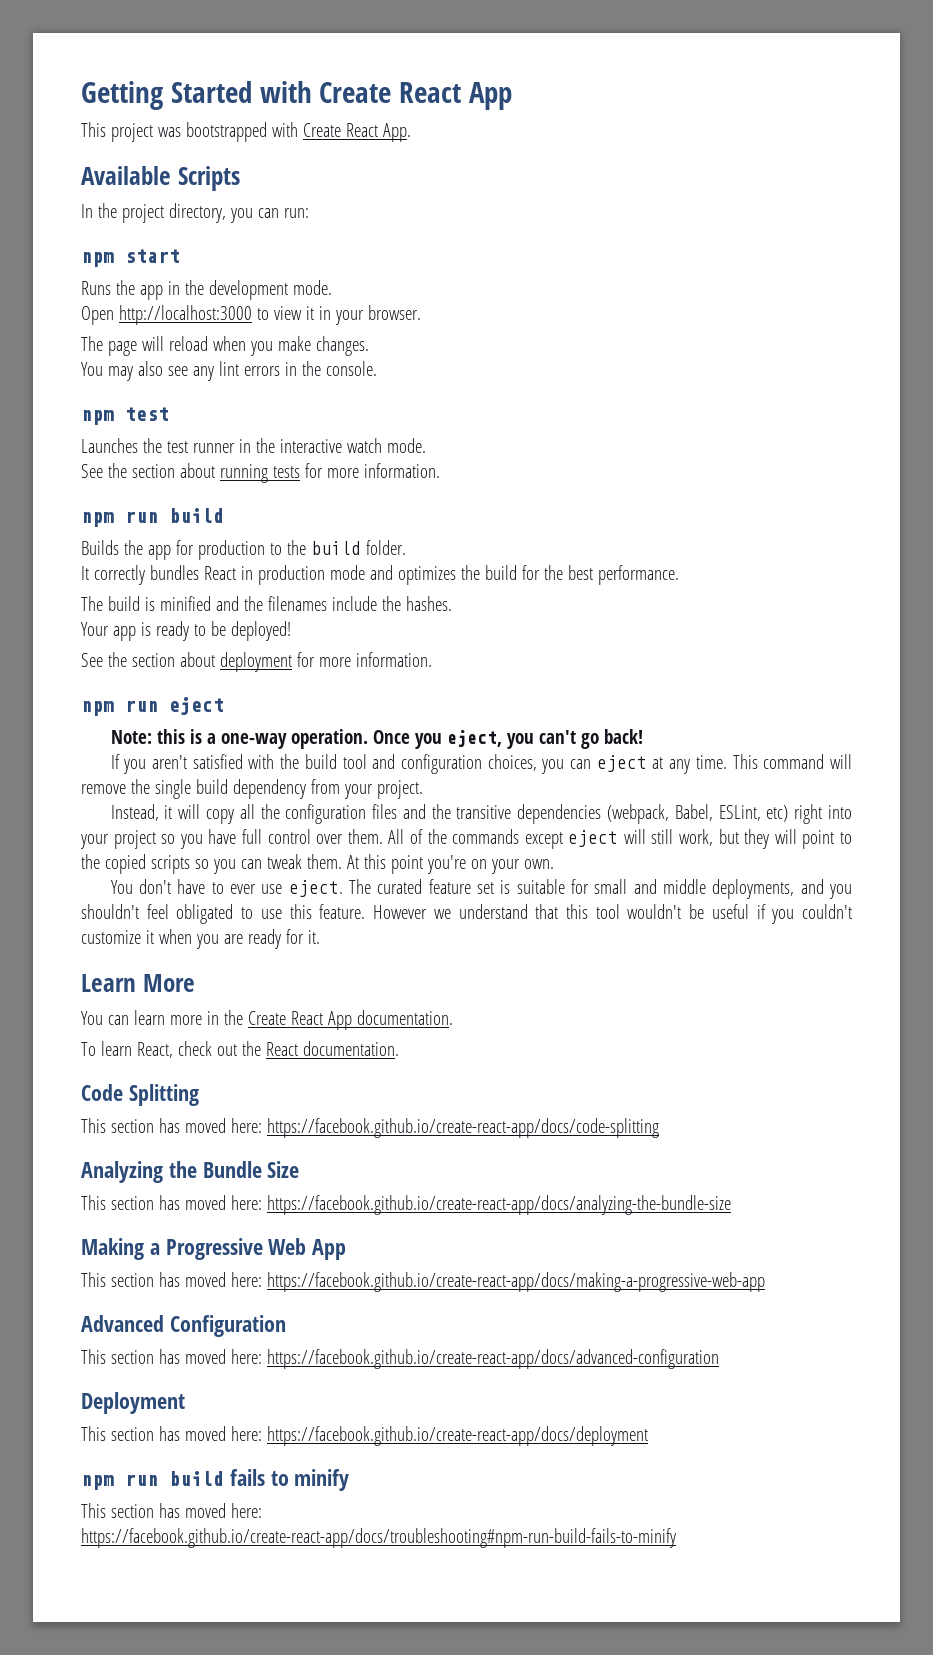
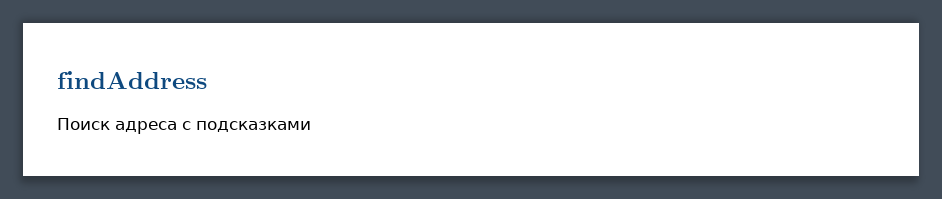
- Getting Started with Create React App
- This project was bootstrapped with Create React App.
- Available Scripts
- In the project directory, you can run:
- npm start
- Runs the app in the development mode.
- Open http://localhost:3000 to view it in your browser.
- The page will reload when you make changes.
- You may also see any lint errors in the console.
- npm test
- Launches the test runner in the interactive watch mode.
- See the section about running tests for more information.
- npm run build
- Builds the app for production to the build folder.
- It correctly bundles React in production mode and optimizes the build for the best performance.
- The build is minified and the filenames include the hashes.
- Your app is ready to be deployed!
- See the section about deployment for more information.
- npm run eject
- Note: this is a one-way operation. Once you eject, you can't go back!
- If you aren't satisfied with the build tool and configuration choices, you can eject at any time. This command will remove the single build dependency from your project.
- Instead, it will copy all the configuration files and the transitive dependencies (webpack, Babel, ESLint, etc) right into your project so you have full control over them. All of the commands except eject will still work, but they will point to the copied scripts so you can tweak them. At this point you're on your own.
- You don't have to ever use eject. The curated feature set is suitable for small and middle deployments, and you shouldn't feel obligated to use this feature. However we understand that this tool wouldn't be useful if you couldn't customize it when you are ready for it.
- Learn More
- You can learn more in the Create React App documentation.
- To learn React, check out the React documentation.
- Code Splitting
- This section has moved here: https://facebook.github.io/create-react-app/docs/code-splitting
- Analyzing the Bundle Size
- This section has moved here: https://facebook.github.io/create-react-app/docs/analyzing-the-bundle-size
- Making a Progressive Web App
- This section has moved here: https://facebook.github.io/create-react-app/docs/making-a-progressive-web-app
- Advanced Configuration
- This section has moved here: https://facebook.github.io/create-react-app/docs/advanced-configuration
- Deployment
- This section has moved here: https://facebook.github.io/create-react-app/docs/deployment
- npm run build fails to minify
- This section has moved here: https://facebook.github.io/create-react-app/docs/troubleshooting#npm-run-build-fails-to-minify
+ findAddress
+ Поиск адреса с подсказками

